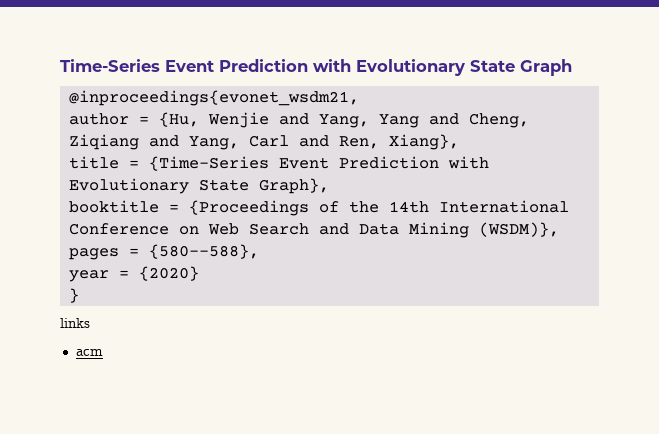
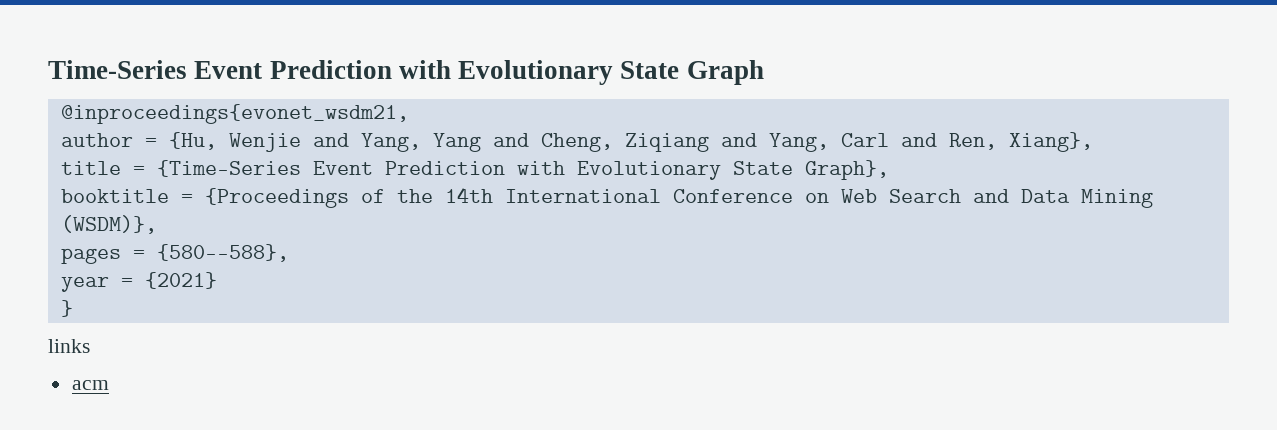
- year = {2020}
+ year = {2021}

